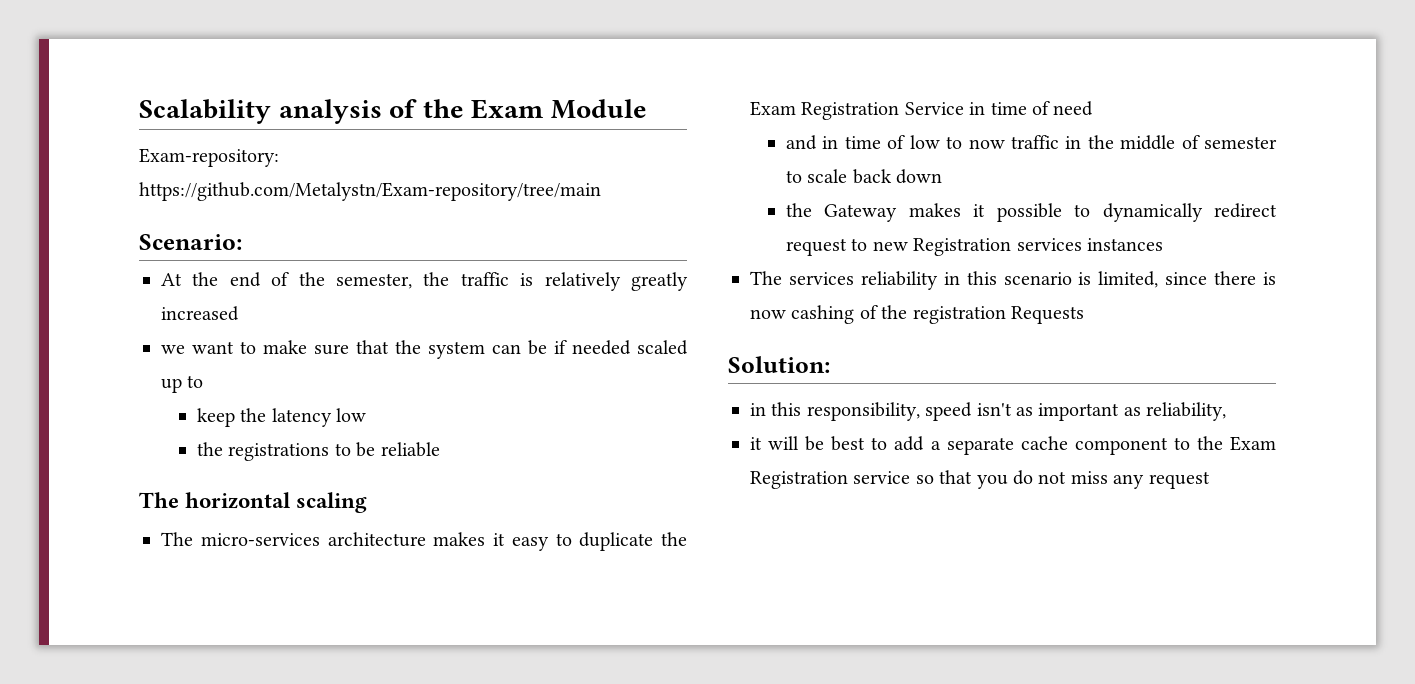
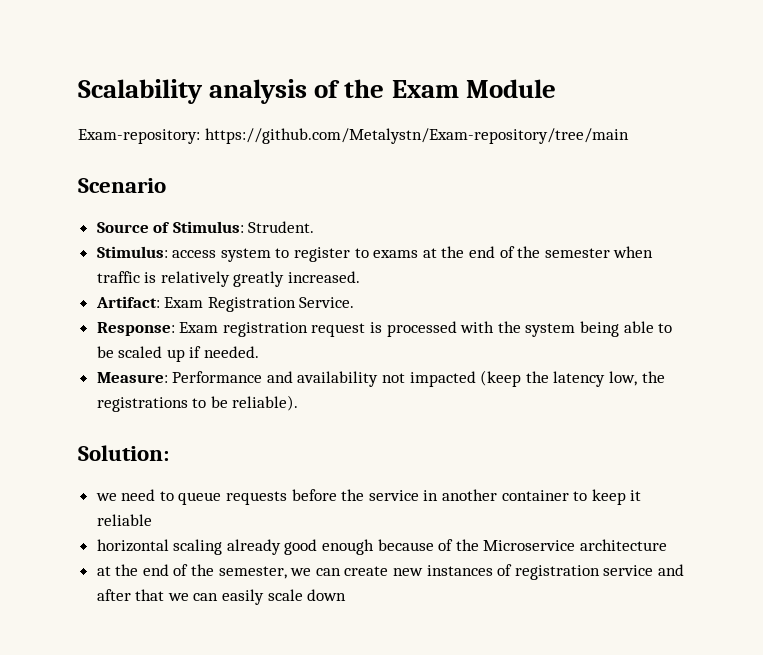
- Scenario:
- At the end of the semester, the traffic is relatively greatly increased
- we want to make sure that the system can be if needed scaled up to
- keep the latency low
- the registrations to be reliable
- The horizontal scaling
- The micro-services architecture makes it easy to duplicate the Exam Registration Service in time of need
- and in time of low to now traffic in the middle of semester to scale back down
- the Gateway makes it possible to dynamically redirect request to new Registration services instances
- The services reliability in this scenario is limited, since there is now cashing of the registration Requests
+ Scenario
+ Source of Stimulus: Strudent.
+ Stimulus: access system to register to exams at the end of the semester when traffic is relatively greatly increased.
+ Artifact: Exam Registration Service.
+ Response: Exam registration request is processed with the system being able to be scaled up if needed.
+ Measure: Performance and availability not impacted (keep the latency low, the registrations to be reliable).
  Solution:
- in this responsibility, speed isn't as important as reliability,
- it will be best to add a separate cache component to the Exam Registration service so that you do not miss any request
+ we need to queue requests before the service in another container to keep it reliable
+ horizontal scaling already good enough because of the Microservice architecture
+ at the end of the semester, we can create new instances of registration service and after that we can easily scale down

